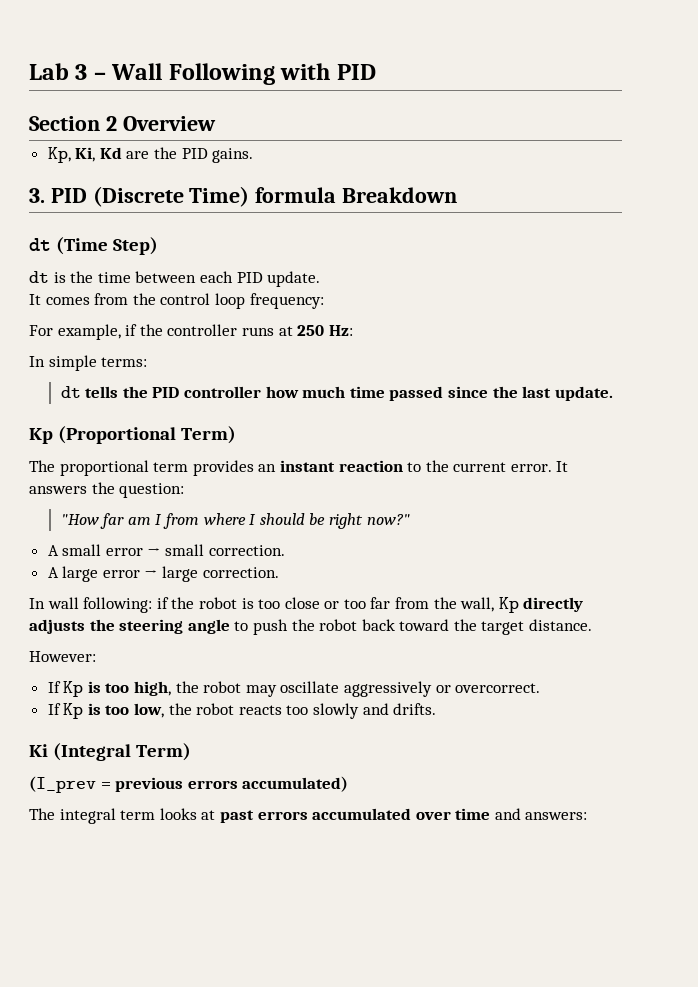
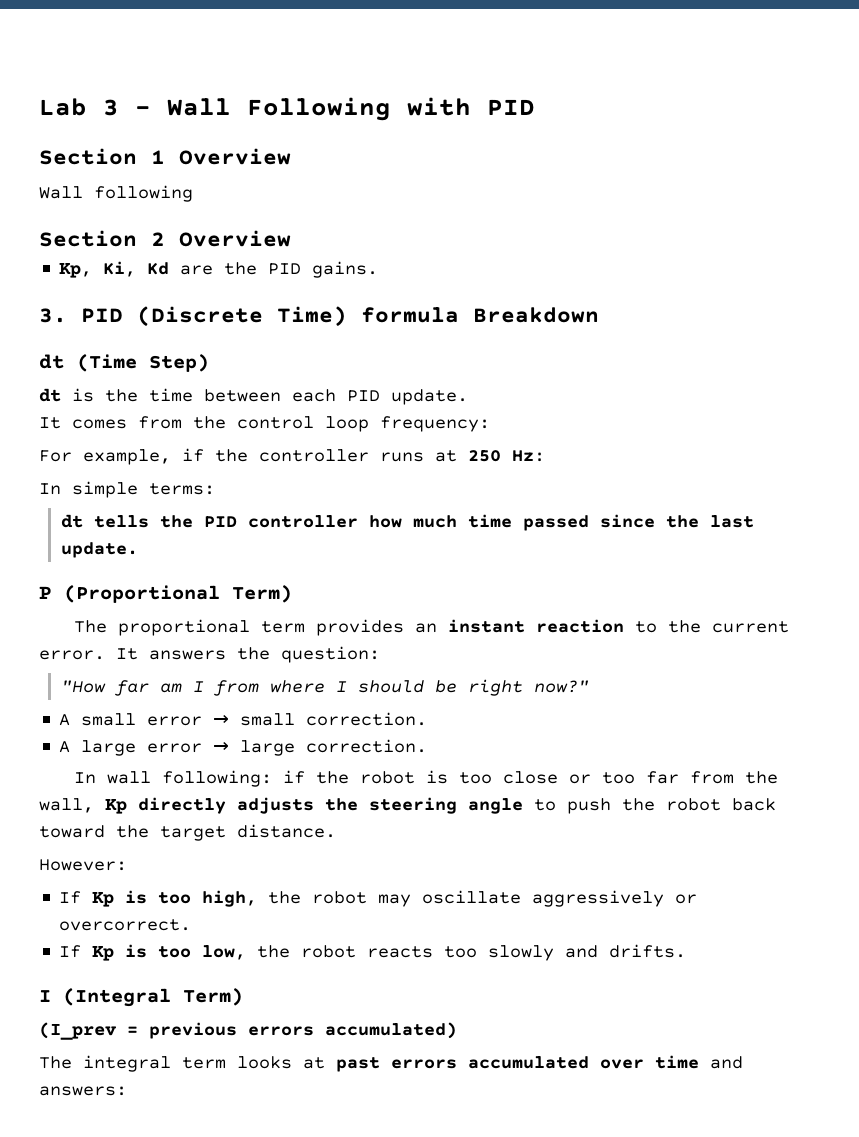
+ Section 1 Overview
+ Wall following
- Kp (Proportional Term)
+ P (Proportional Term)
- Ki (Integral Term)
+ I (Integral Term)

